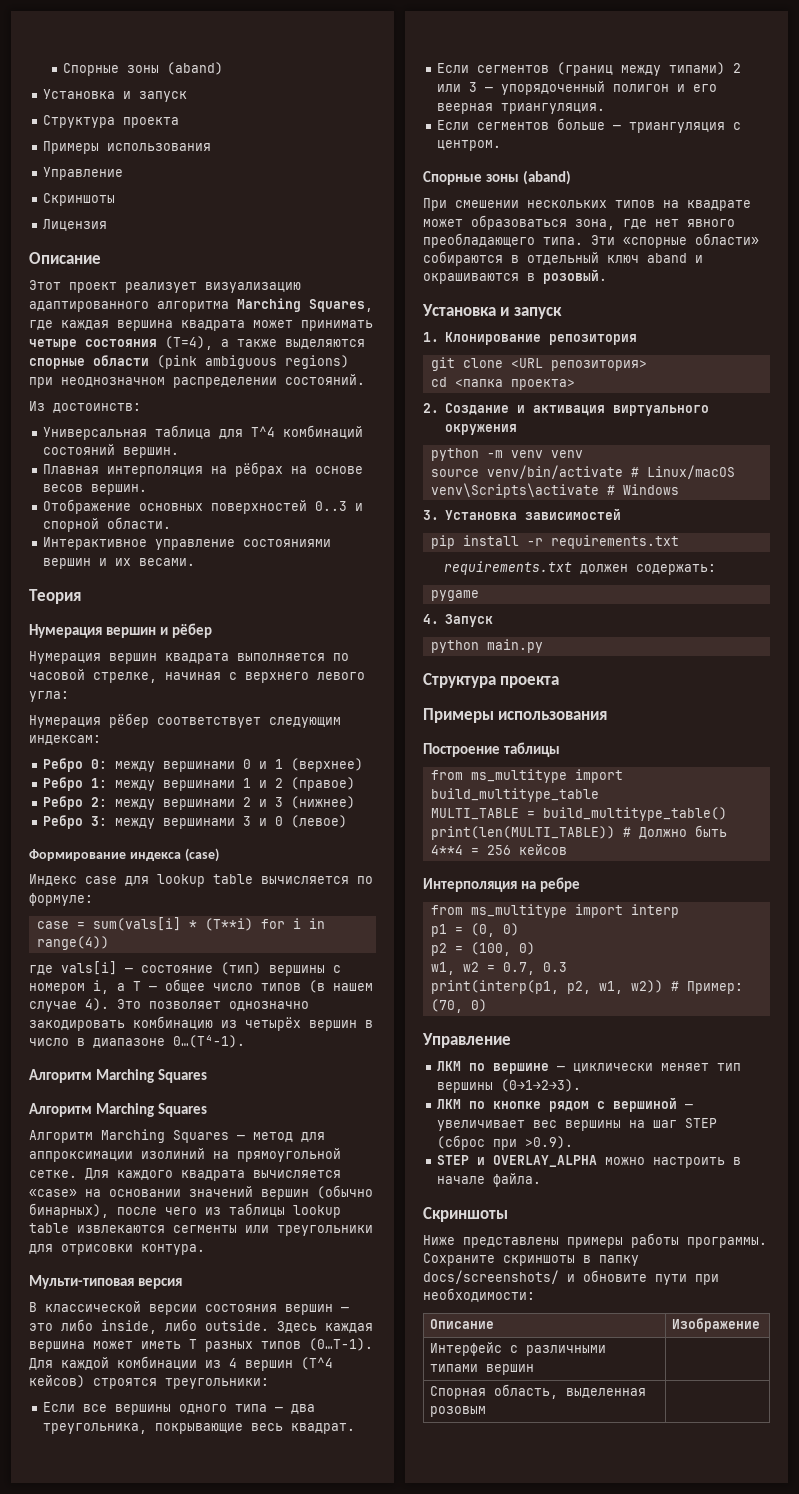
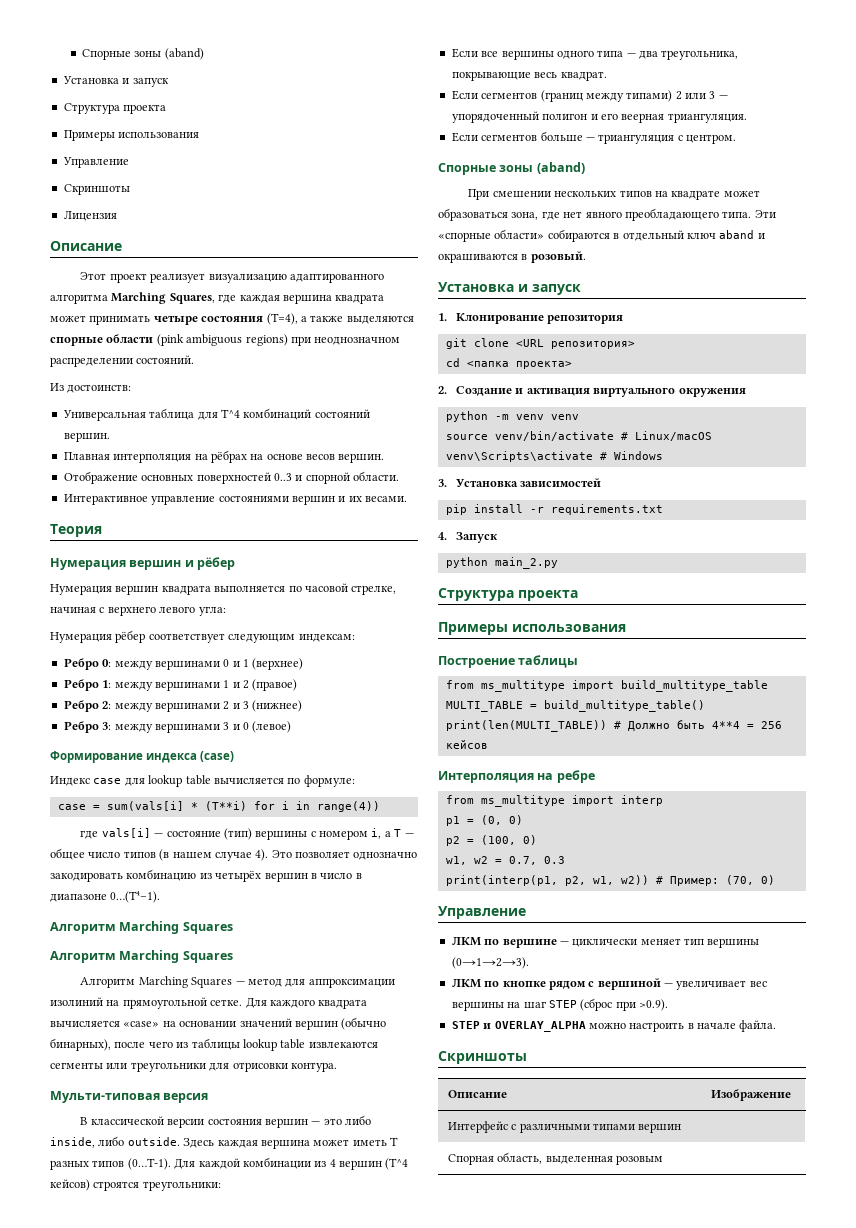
- requirements.txt должен содержать:
- pygame
- python main.py
+ python main_2.py
- Ниже представлены примеры работы программы. Сохраните скриншоты в папку docs/screenshots/ и обновите пути при необходимости:

